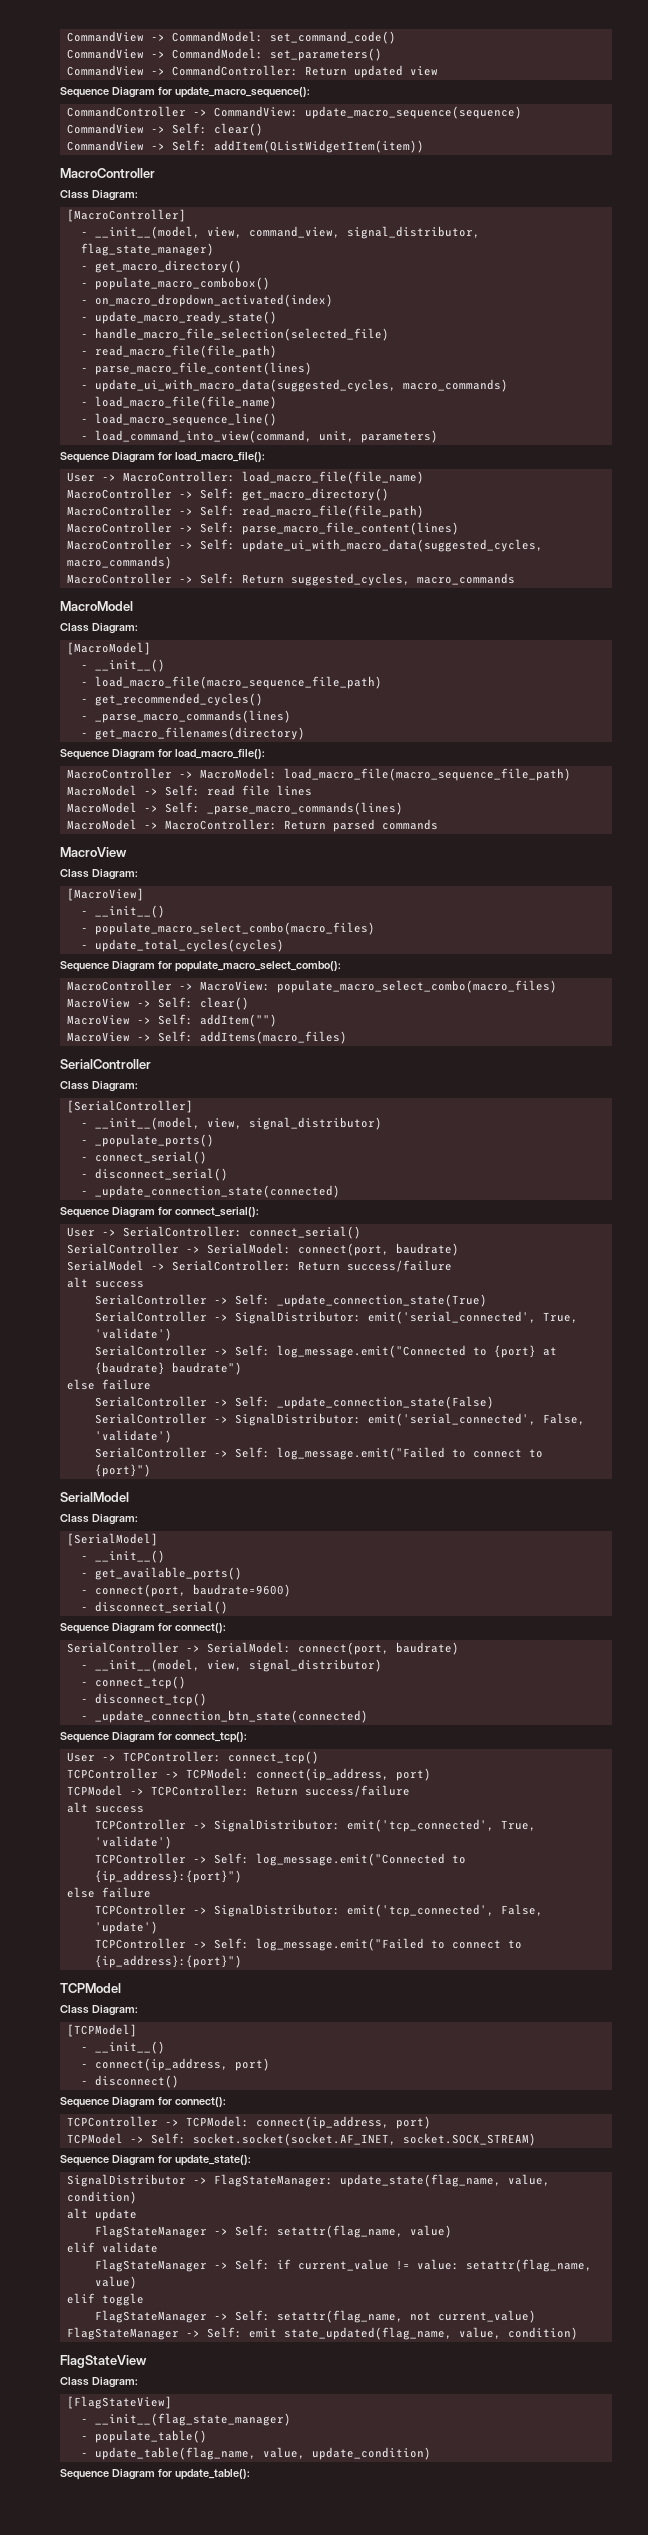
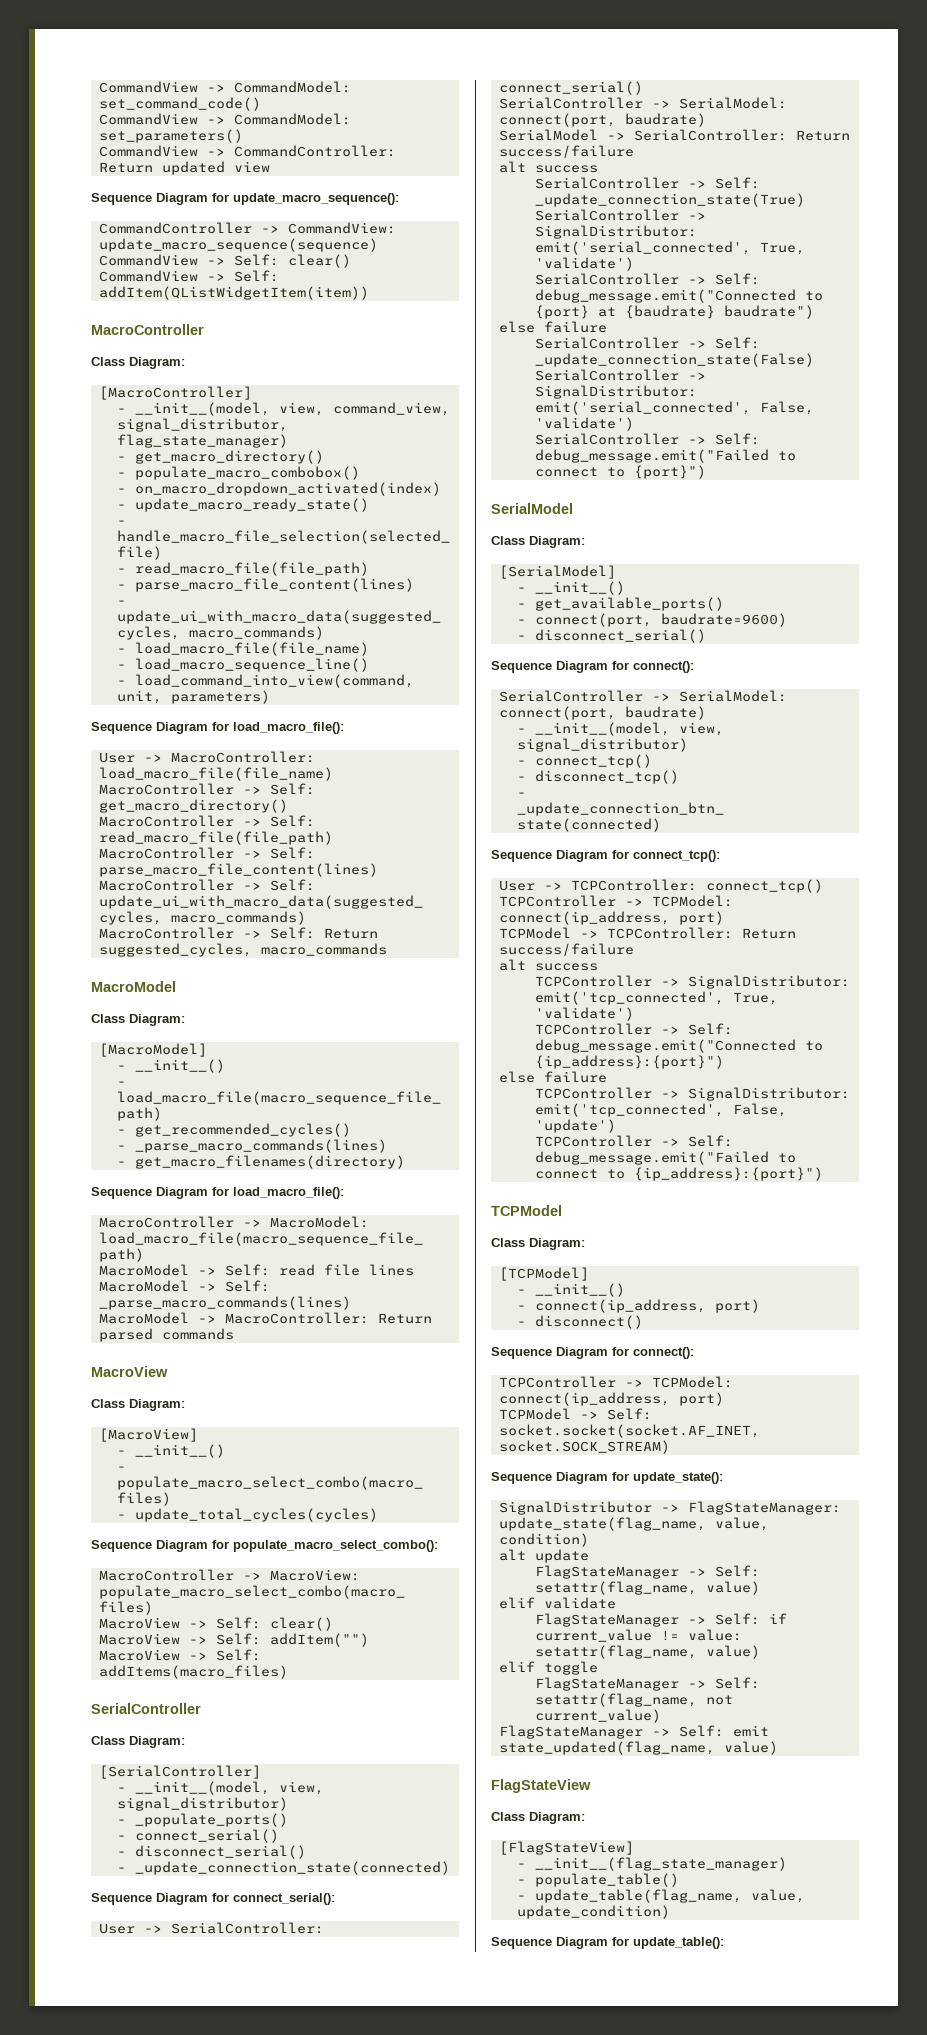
- SerialController -> Self: log_message.emit("Connected to {port} at {baudrate} baudrate")
+ SerialController -> Self: debug_message.emit("Connected to {port} at {baudrate} baudrate")
- SerialController -> Self: log_message.emit("Failed to connect to {port}")
+ SerialController -> Self: debug_message.emit("Failed to connect to {port}")
- TCPController -> Self: log_message.emit("Connected to {ip_address}:{port}")
+ TCPController -> Self: debug_message.emit("Connected to {ip_address}:{port}")
- TCPController -> Self: log_message.emit("Failed to connect to {ip_address}:{port}")
+ TCPController -> Self: debug_message.emit("Failed to connect to {ip_address}:{port}")
- FlagStateManager -> Self: emit state_updated(flag_name, value, condition)
+ FlagStateManager -> Self: emit state_updated(flag_name, value)

